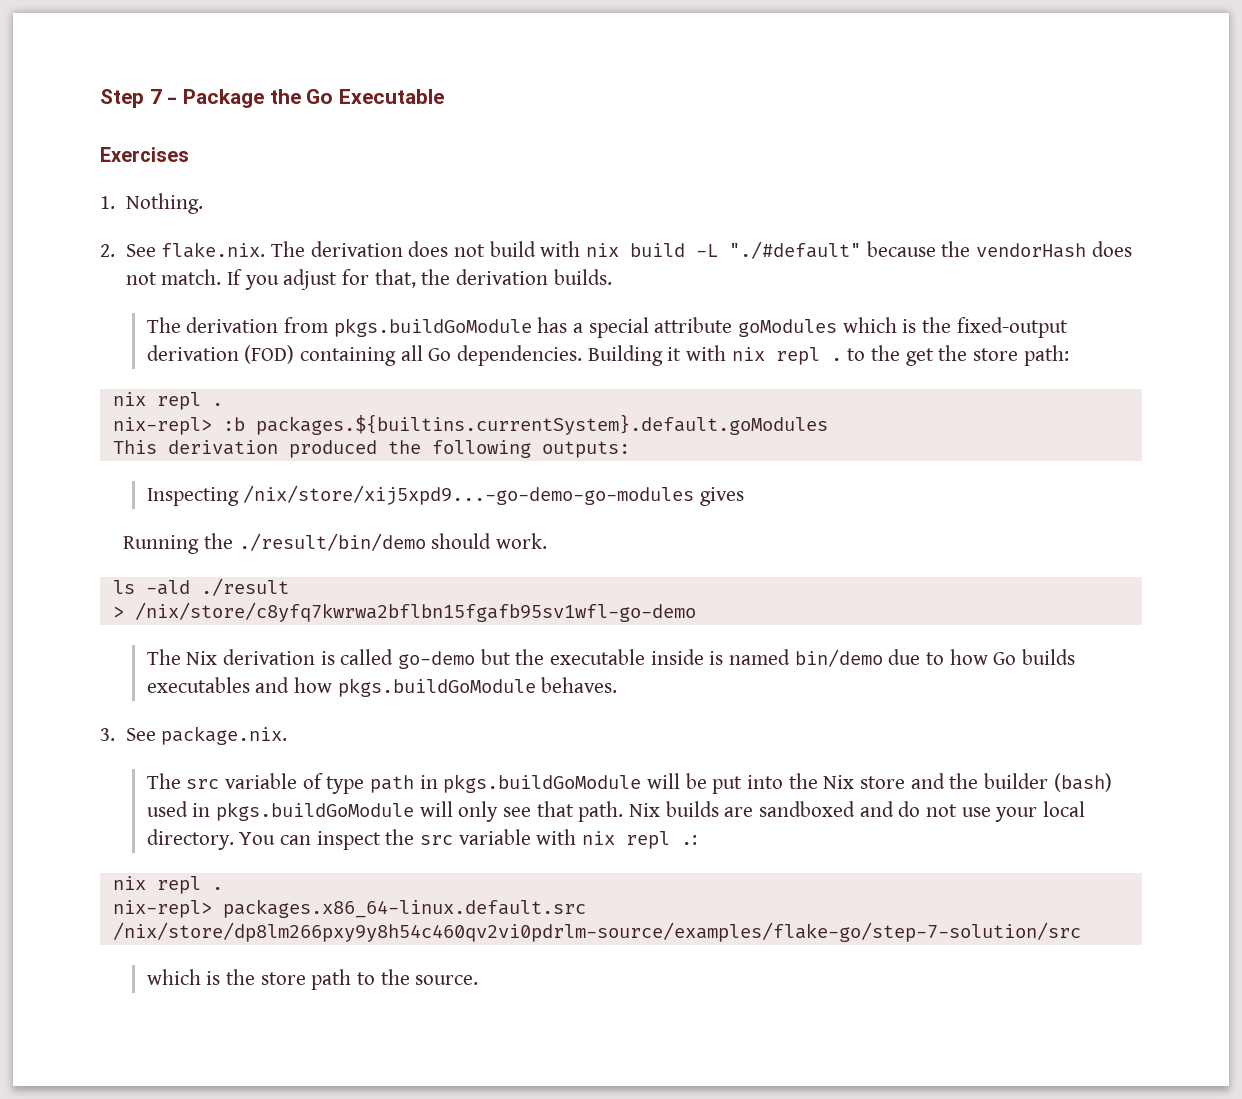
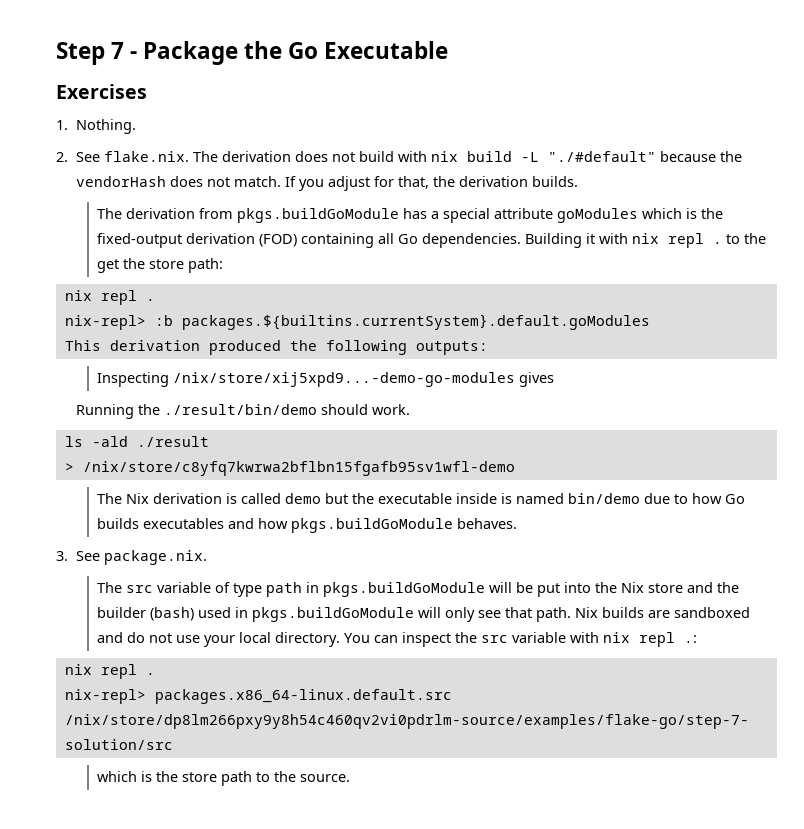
- Inspecting /nix/store/xij5xpd9...-go-demo-go-modules gives
+ Inspecting /nix/store/xij5xpd9...-demo-go-modules gives
- > /nix/store/c8yfq7kwrwa2bflbn15fgafb95sv1wfl-go-demo
+ > /nix/store/c8yfq7kwrwa2bflbn15fgafb95sv1wfl-demo
- The Nix derivation is called go-demo but the executable inside is named bin/demo due to how Go builds executables and how pkgs.buildGoModule behaves.
+ The Nix derivation is called demo but the executable inside is named bin/demo due to how Go builds executables and how pkgs.buildGoModule behaves.

